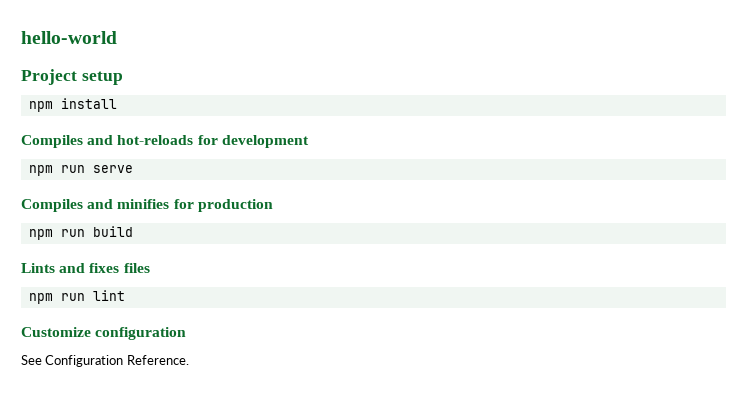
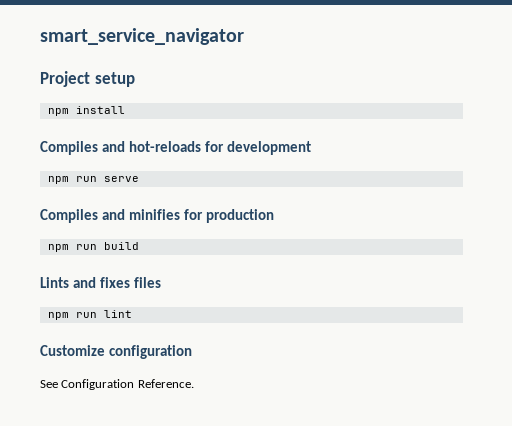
- hello-world
+ smart_service_navigator

